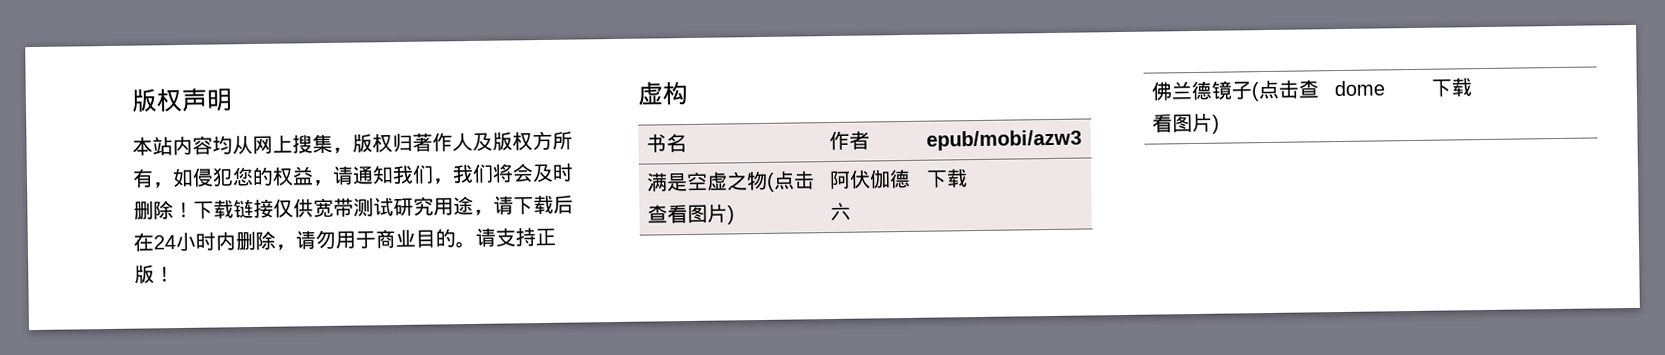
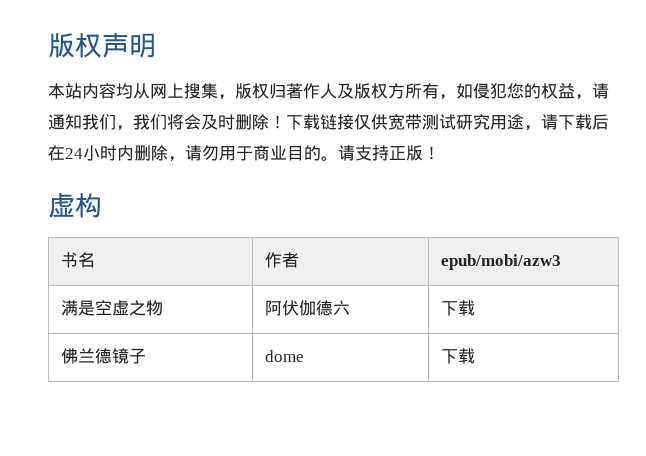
- 满是空虚之物(点击查看图片) | 阿伏伽德六 | 下载
+ 满是空虚之物 | 阿伏伽德六 | 下载
- 佛兰德镜子(点击查看图片) | dome | 下载
+ 佛兰德镜子 | dome | 下载

